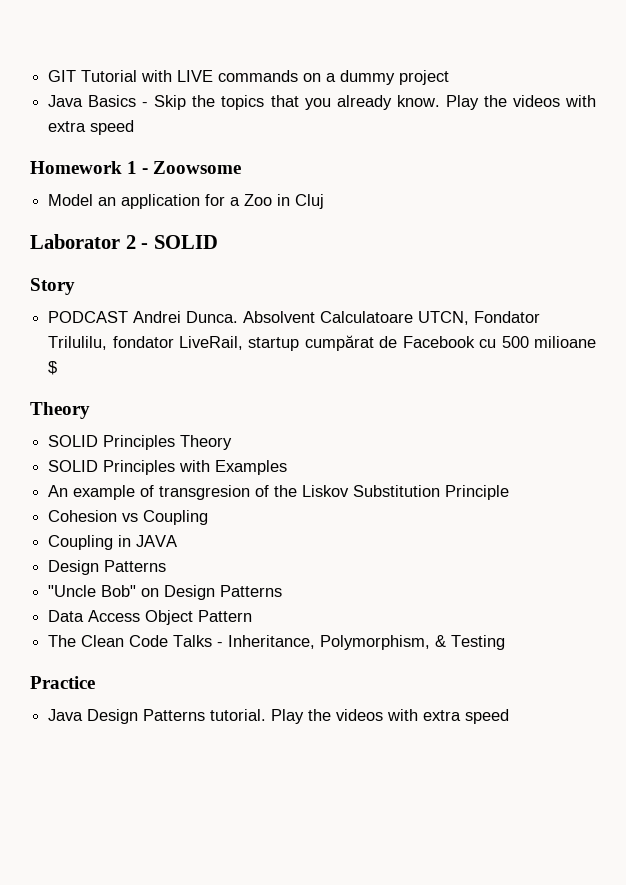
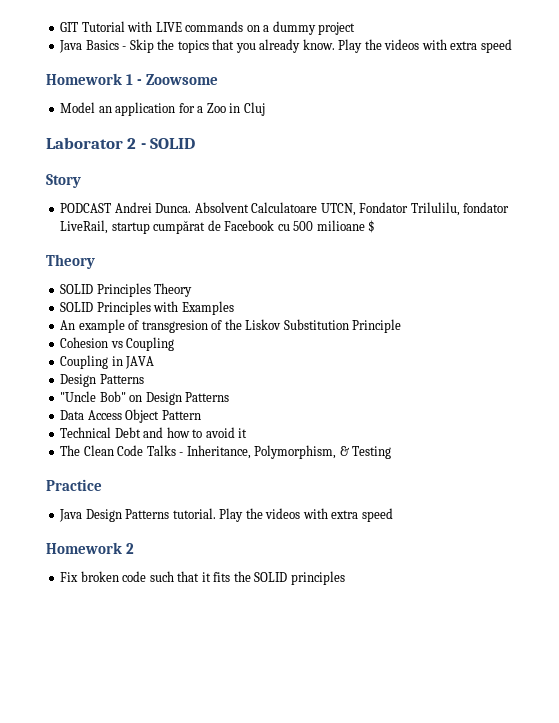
+ Technical Debt and how to avoid it
+ Homework 2
+ Fix broken code such that it fits the SOLID principles

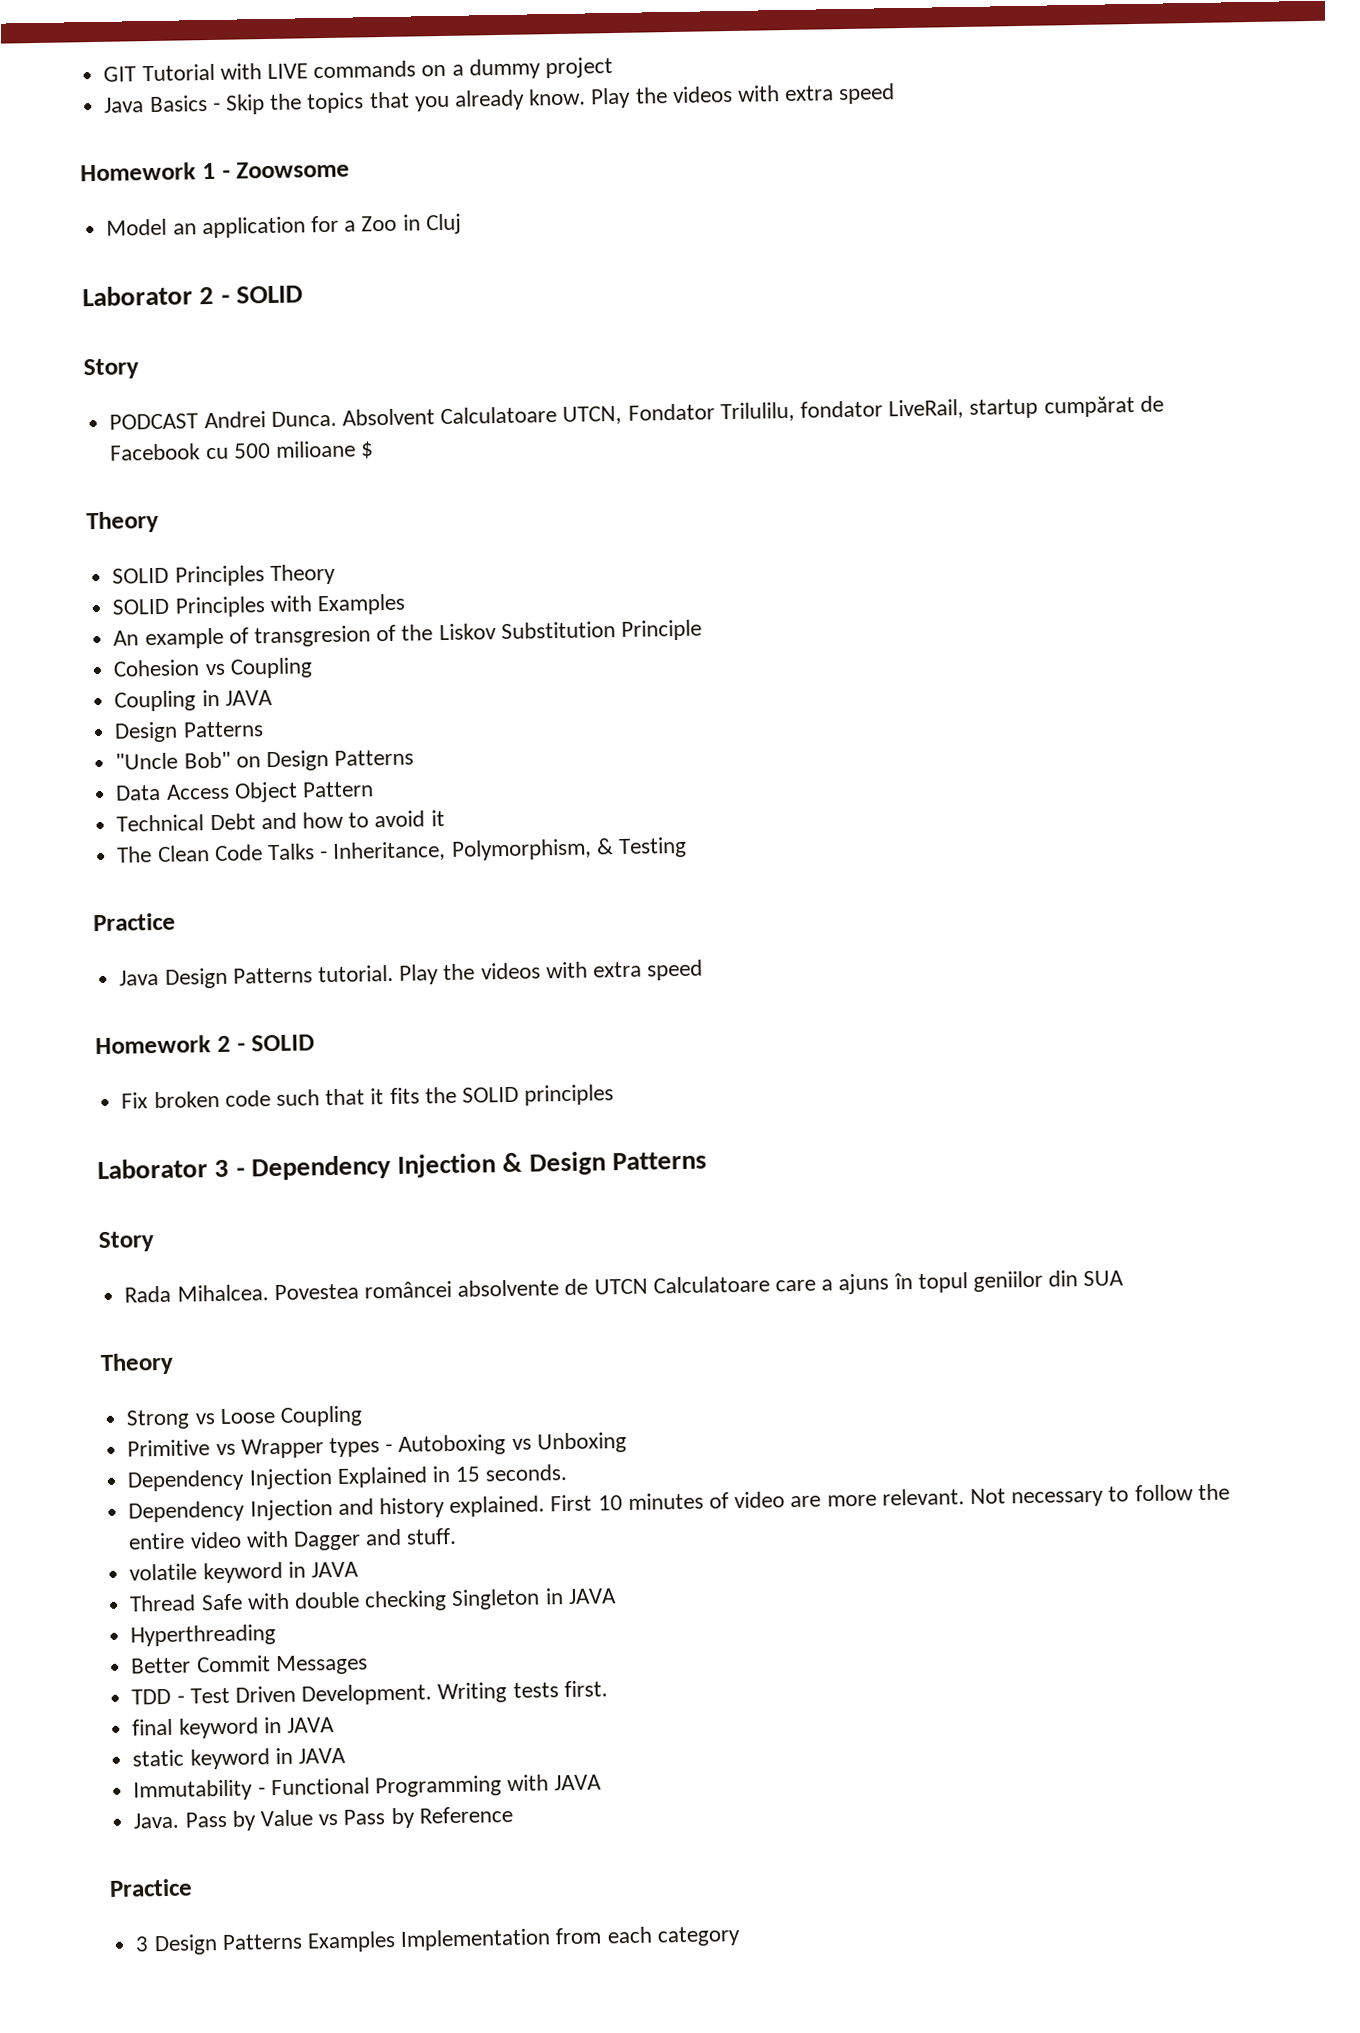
- Homework 2
+ Homework 2 - SOLID
+ Laborator 3 - Dependency Injection & Design Patterns
+ Story
+ Rada Mihalcea. Povestea româncei absolvente de UTCN Calculatoare care a ajuns în topul geniilor din SUA
+ Theory
+ Strong vs Loose Coupling
+ Primitive vs Wrapper types - Autoboxing vs Unboxing
+ Dependency Injection Explained in 15 seconds.
+ Dependency Injection and history explained. First 10 minutes of video are more relevant. Not necessary to follow the entire video with Dagger and stuff.
+ volatile keyword in JAVA
+ Thread Safe with double checking Singleton in JAVA
+ Hyperthreading
+ Better Commit Messages
+ TDD - Test Driven Development. Writing tests first.
+ final keyword in JAVA
+ static keyword in JAVA
+ Immutability - Functional Programming with JAVA
+ Java. Pass by Value vs Pass by Reference
+ Practice
+ 3 Design Patterns Examples Implementation from each category

